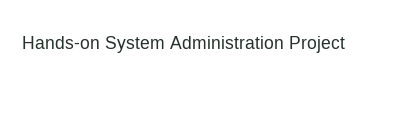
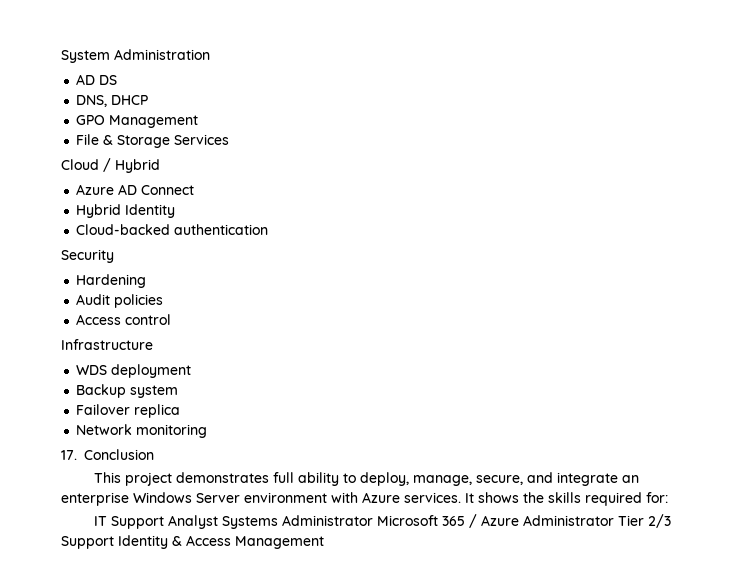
- Hands-on System Administration Project
+ System Administration
+ AD DS
+ DNS, DHCP
+ GPO Management
+ File & Storage Services
+ Cloud / Hybrid
+ Azure AD Connect
+ Hybrid Identity
+ Cloud-backed authentication
+ Security
+ Hardening
+ Audit policies
+ Access control
+ Infrastructure
+ WDS deployment
+ Backup system
+ Failover replica
+ Network monitoring
+ 17. Conclusion
+ This project demonstrates full ability to deploy, manage, secure, and integrate an enterprise Windows Server environment with Azure services. It shows the skills required for:
+ IT Support Analyst Systems Administrator Microsoft 365 / Azure Administrator Tier 2/3 Support Identity & Access Management

